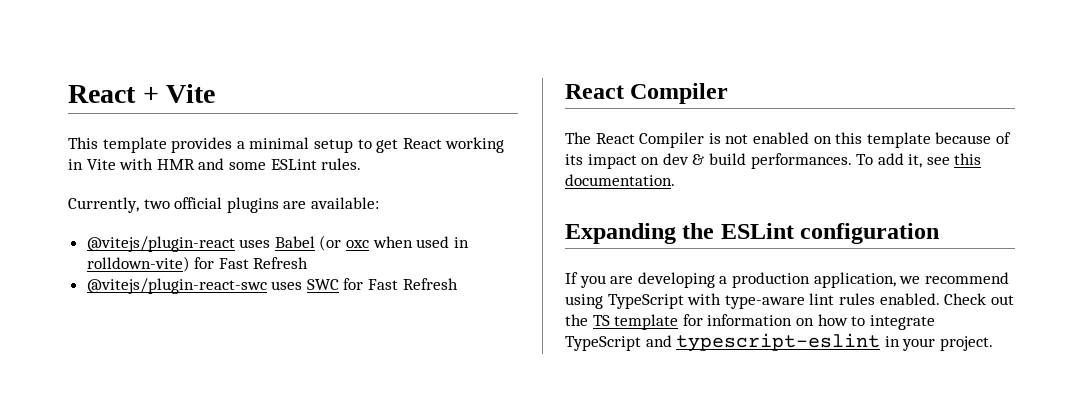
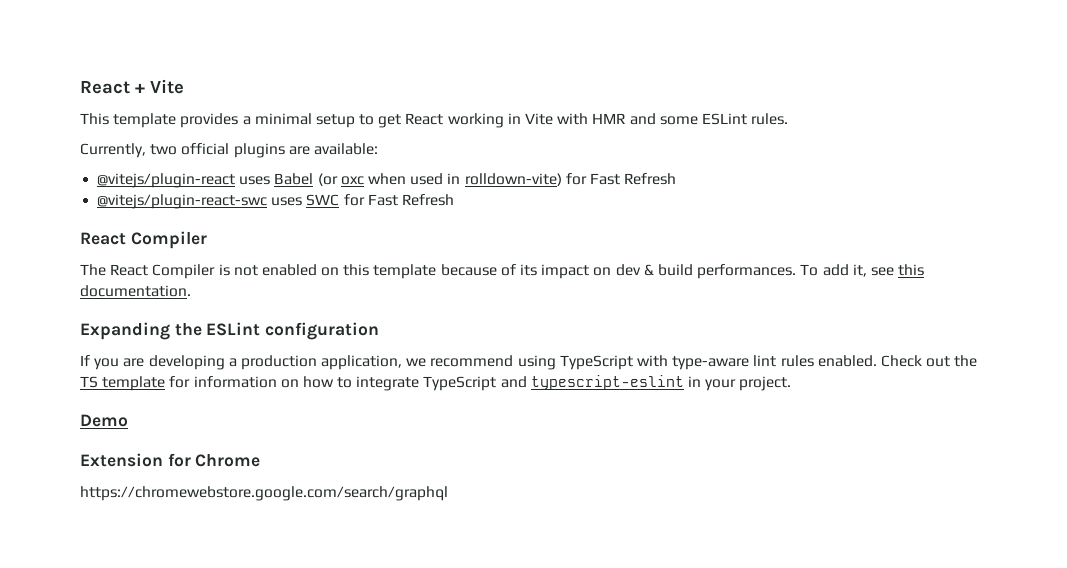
+ Demo
+ Extension for Chrome
+ https://chromewebstore.google.com/search/graphql

